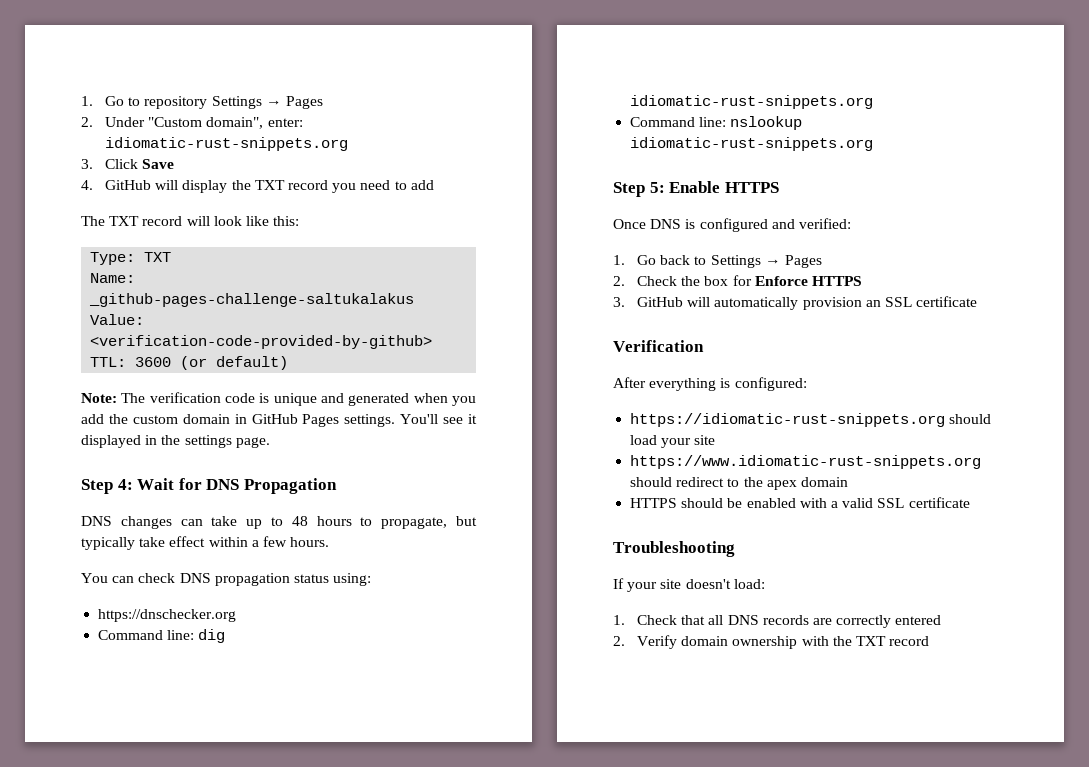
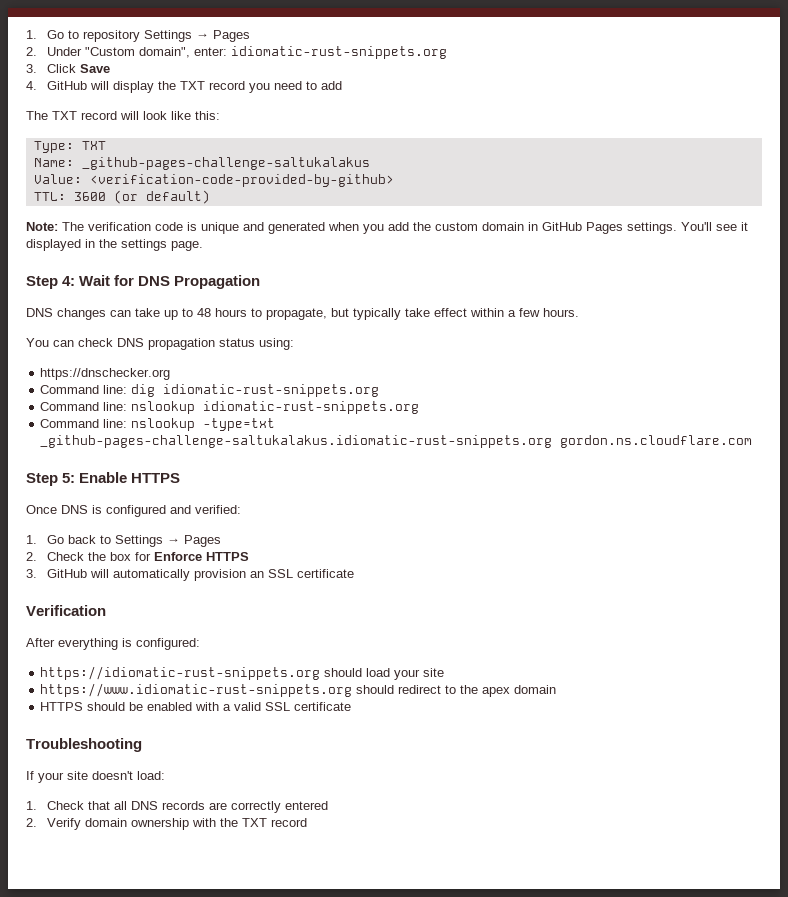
+ Command line: nslookup -type=txt _github-pages-challenge-saltukalakus.idiomatic-rust-snippets.org gordon.ns.cloudflare.com

